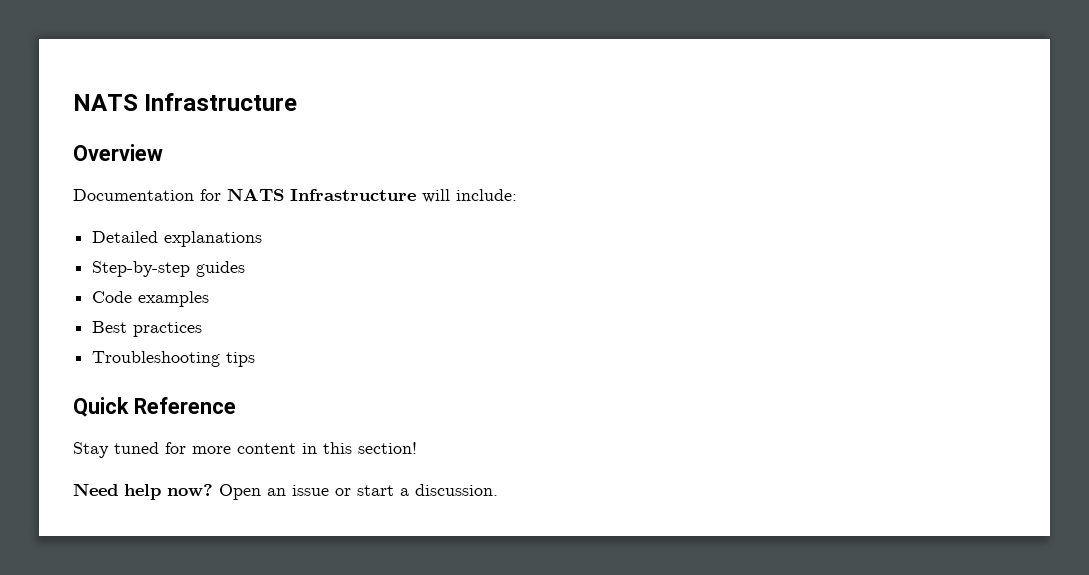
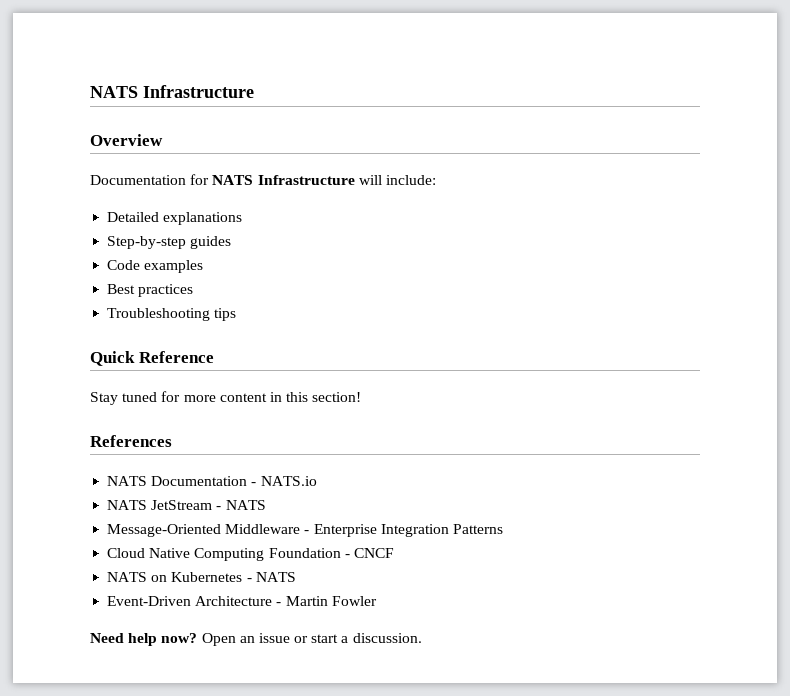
+ References
+ NATS Documentation - NATS.io
+ NATS JetStream - NATS
+ Message-Oriented Middleware - Enterprise Integration Patterns
+ Cloud Native Computing Foundation - CNCF
+ NATS on Kubernetes - NATS
+ Event-Driven Architecture - Martin Fowler

